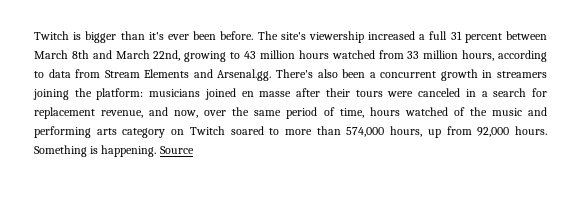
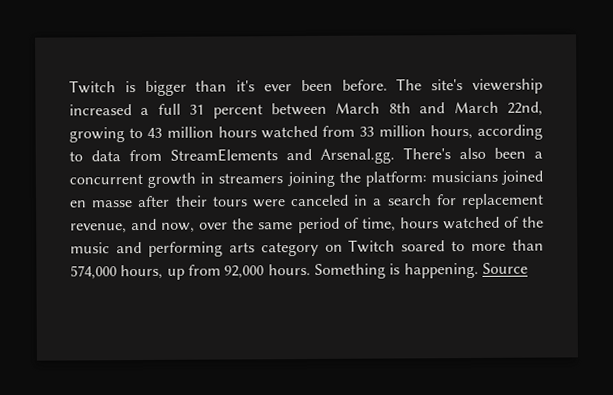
- The site's viewership increased a full 31 percent between March 8th and March 22nd, growing to 43 million hours watched from 33 million hours, according to data from Stream Elements and Arsenal.gg. There's also been a concurrent growth in streamers joining the platform:
+ The site's viewership increased a full 31 percent between March 8th and March 22nd, growing to 43 million hours watched from 33 million hours, according to data from StreamElements and Arsenal.gg. There's also been a concurrent growth in streamers joining the platform:

